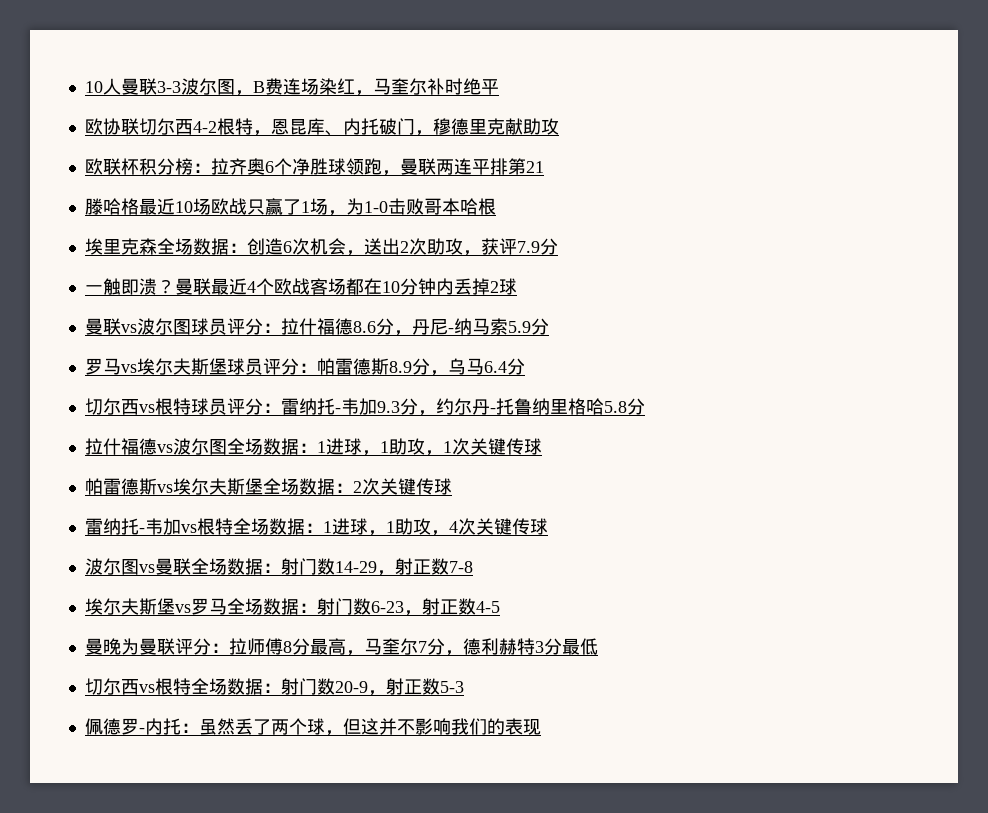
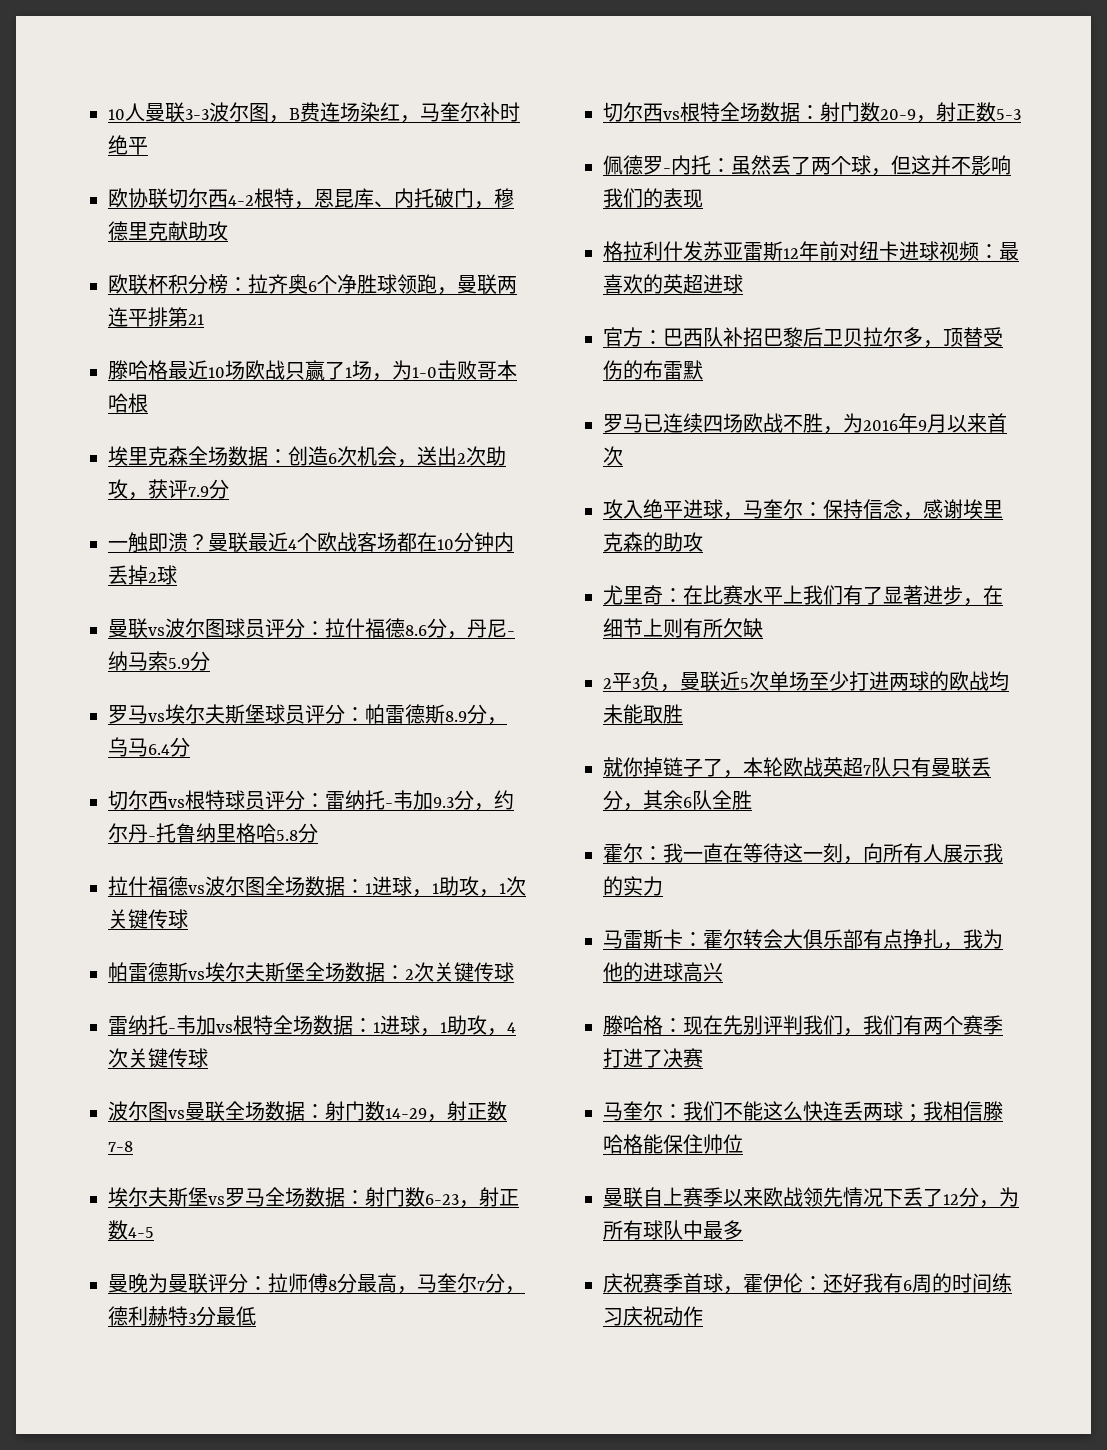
+ 格拉利什发苏亚雷斯12年前对纽卡进球视频：最喜欢的英超进球
+ 官方：巴西队补招巴黎后卫贝拉尔多，顶替受伤的布雷默
+ 罗马已连续四场欧战不胜，为2016年9月以来首次
+ 攻入绝平进球，马奎尔：保持信念，感谢埃里克森的助攻
+ 尤里奇：在比赛水平上我们有了显著进步，在细节上则有所欠缺
+ 2平3负，曼联近5次单场至少打进两球的欧战均未能取胜
+ 就你掉链子了，本轮欧战英超7队只有曼联丢分，其余6队全胜
+ 霍尔：我一直在等待这一刻，向所有人展示我的实力
+ 马雷斯卡：霍尔转会大俱乐部有点挣扎，我为他的进球高兴
+ 滕哈格：现在先别评判我们，我们有两个赛季打进了决赛
+ 马奎尔：我们不能这么快连丢两球；我相信滕哈格能保住帅位
+ 曼联自上赛季以来欧战领先情况下丢了12分，为所有球队中最多
+ 庆祝赛季首球，霍伊伦：还好我有6周的时间练习庆祝动作

